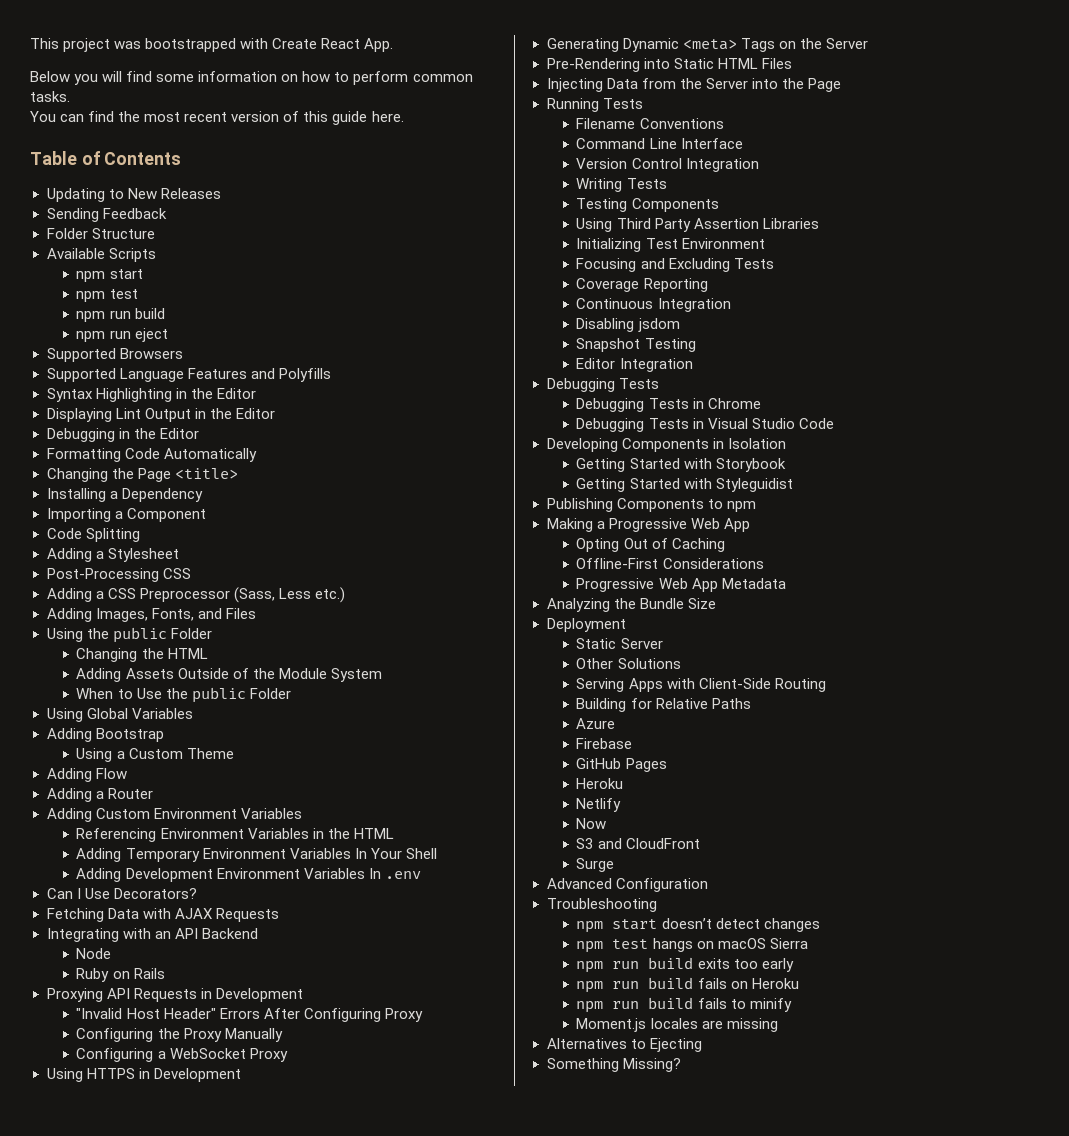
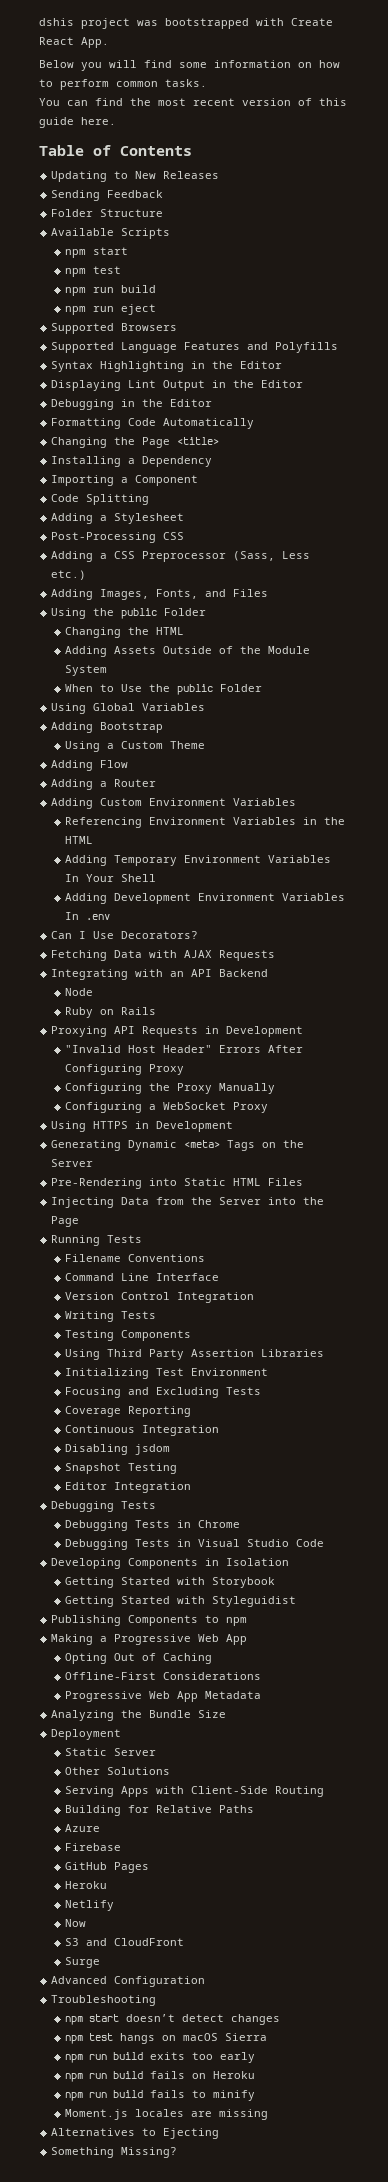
- This project was bootstrapped with Create React App.
+ dshis project was bootstrapped with Create React App.

